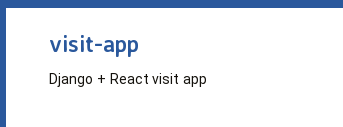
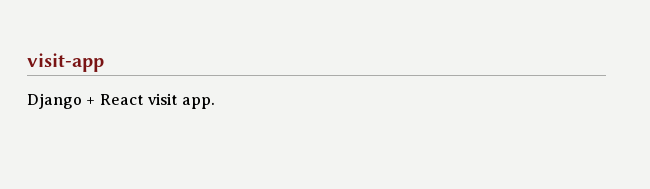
- Django + React visit app
+ Django + React visit app.

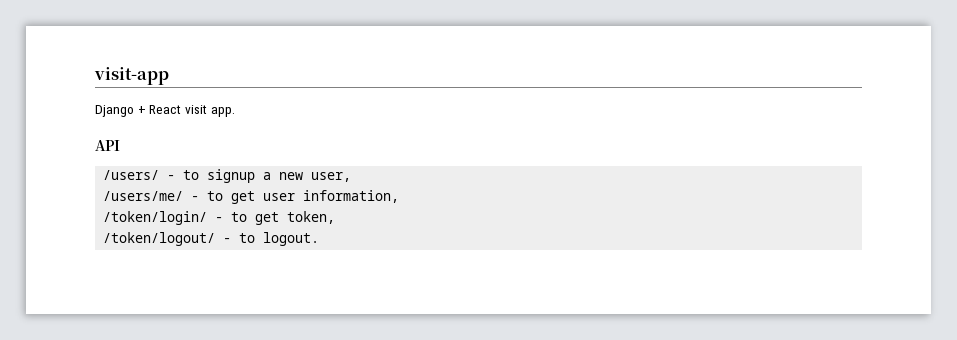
+ API
+ /users/ - to signup a new user,
+ /users/me/ - to get user information,
+ /token/login/ - to get token,
+ /token/logout/ - to logout.

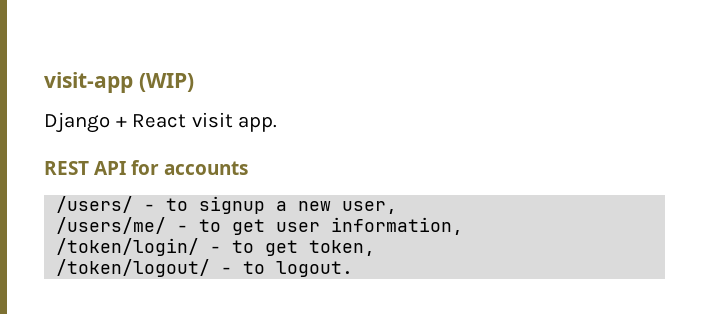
- visit-app
+ visit-app (WIP)
- API
+ REST API for accounts

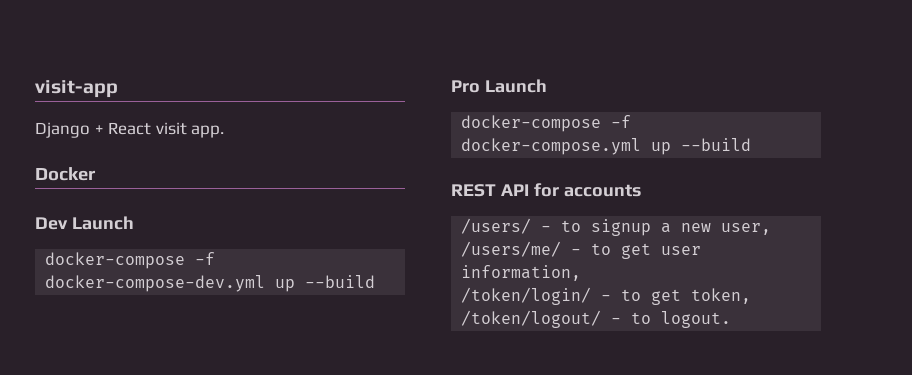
- visit-app (WIP)
+ visit-app
+ Docker
+ Dev Launch
+ docker-compose -f docker-compose-dev.yml up --build
+ Pro Launch
+ docker-compose -f docker-compose.yml up --build

